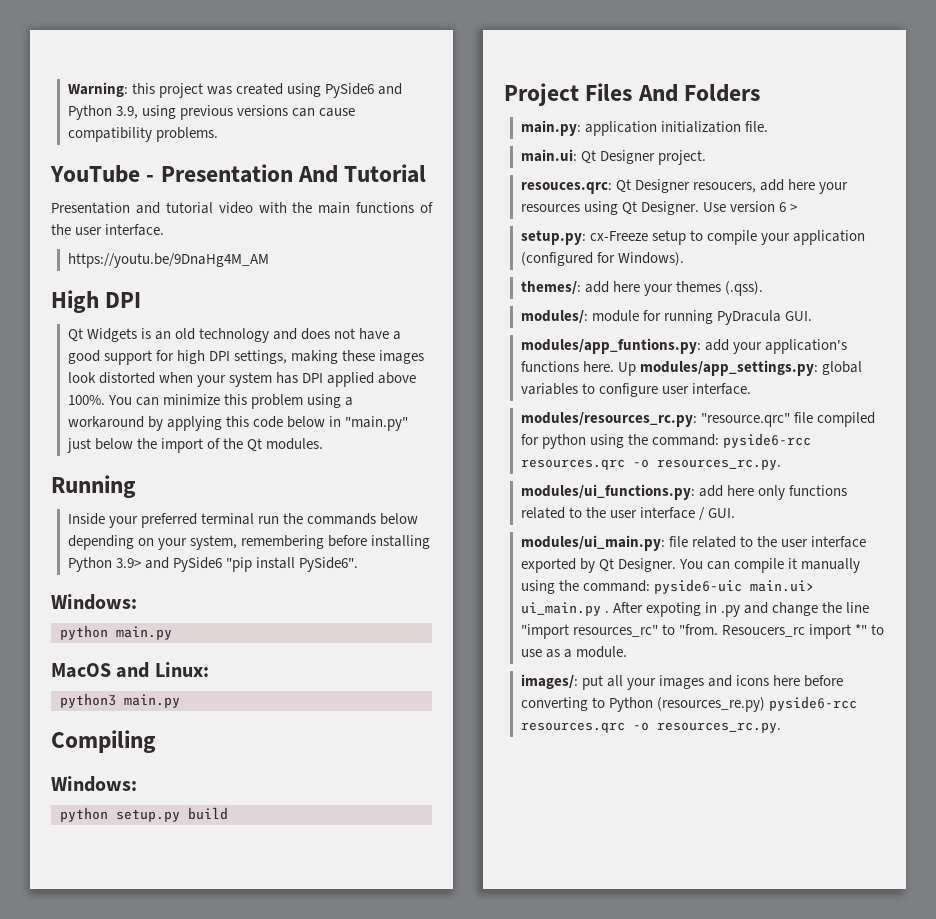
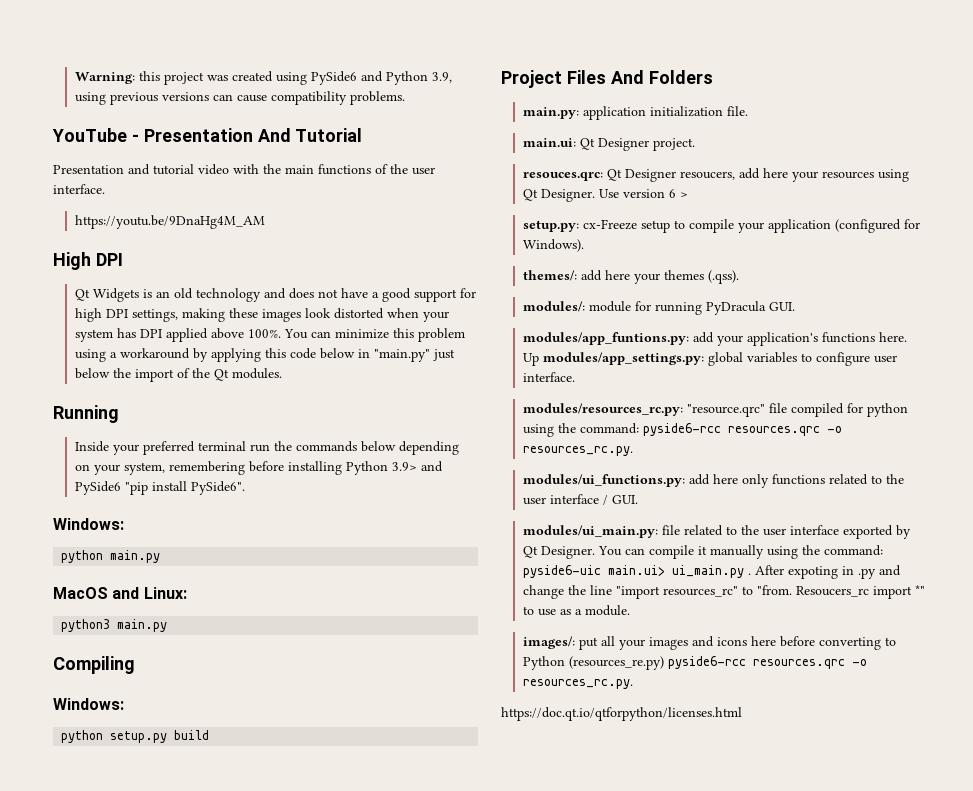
+ https://doc.qt.io/qtforpython/licenses.html

